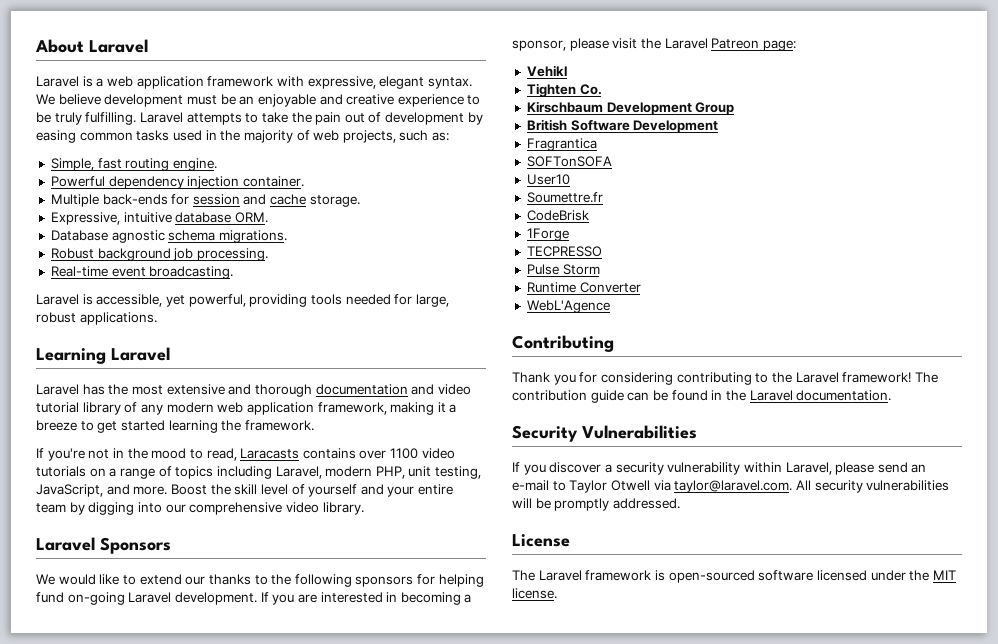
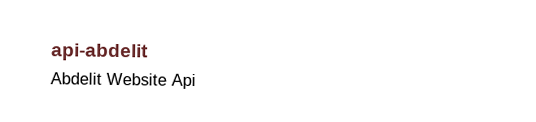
- About Laravel
- Laravel is a web application framework with expressive, elegant syntax. We believe development must be an enjoyable and creative experience to be truly fulfilling. Laravel attempts to take the pain out of development by easing common tasks used in the majority of web projects, such as:
- Simple, fast routing engine.
- Powerful dependency injection container.
- Multiple back-ends for session and cache storage.
- Expressive, intuitive database ORM.
- Database agnostic schema migrations.
- Robust background job processing.
- Real-time event broadcasting.
- Laravel is accessible, yet powerful, providing tools needed for large, robust applications.
- Learning Laravel
- Laravel has the most extensive and thorough documentation and video tutorial library of any modern web application framework, making it a breeze to get started learning the framework.
- If you're not in the mood to read, Laracasts contains over 1100 video tutorials on a range of topics including Laravel, modern PHP, unit testing, JavaScript, and more. Boost the skill level of yourself and your entire team by digging into our comprehensive video library.
- Laravel Sponsors
- We would like to extend our thanks to the following sponsors for helping fund on-going Laravel development. If you are interested in becoming a sponsor, please visit the Laravel Patreon page:
- Vehikl
- Tighten Co.
- Kirschbaum Development Group
- British Software Development
- Fragrantica
- SOFTonSOFA
- User10
- Soumettre.fr
- CodeBrisk
- 1Forge
- TECPRESSO
- Pulse Storm
- Runtime Converter
- WebL'Agence
- Contributing
- Thank you for considering contributing to the Laravel framework! The contribution guide can be found in the Laravel documentation.
- Security Vulnerabilities
- If you discover a security vulnerability within Laravel, please send an e-mail to Taylor Otwell via taylor@laravel.com. All security vulnerabilities will be promptly addressed.
- License
- The Laravel framework is open-sourced software licensed under the MIT license.
+ api-abdelit
+ Abdelit Website Api

